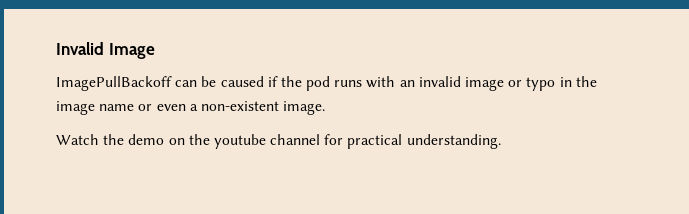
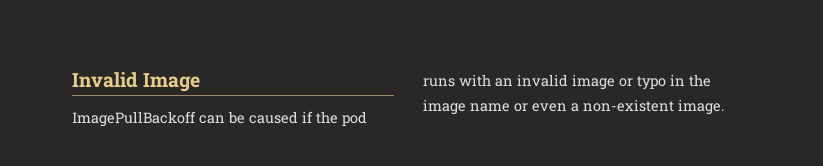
- Watch the demo on the youtube channel for practical understanding.

